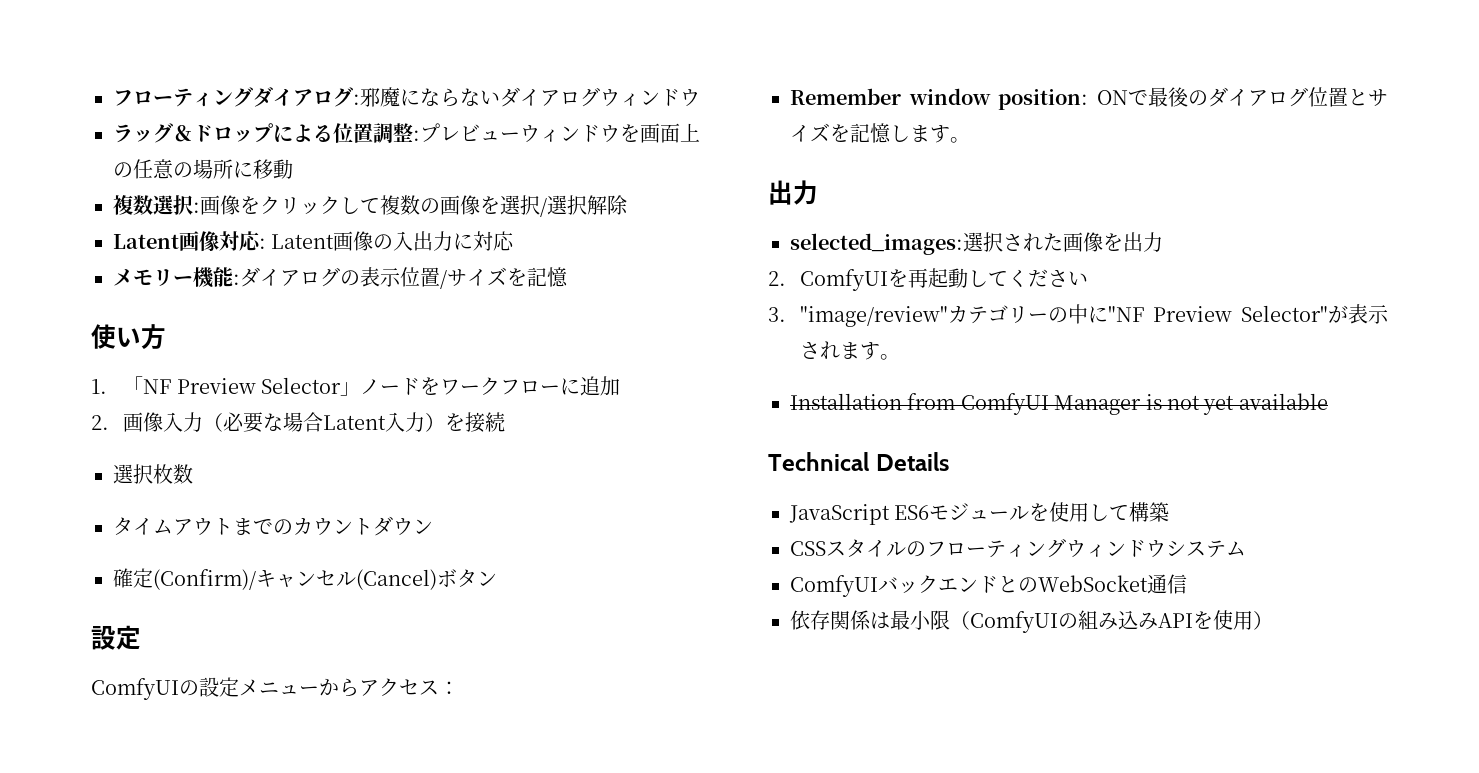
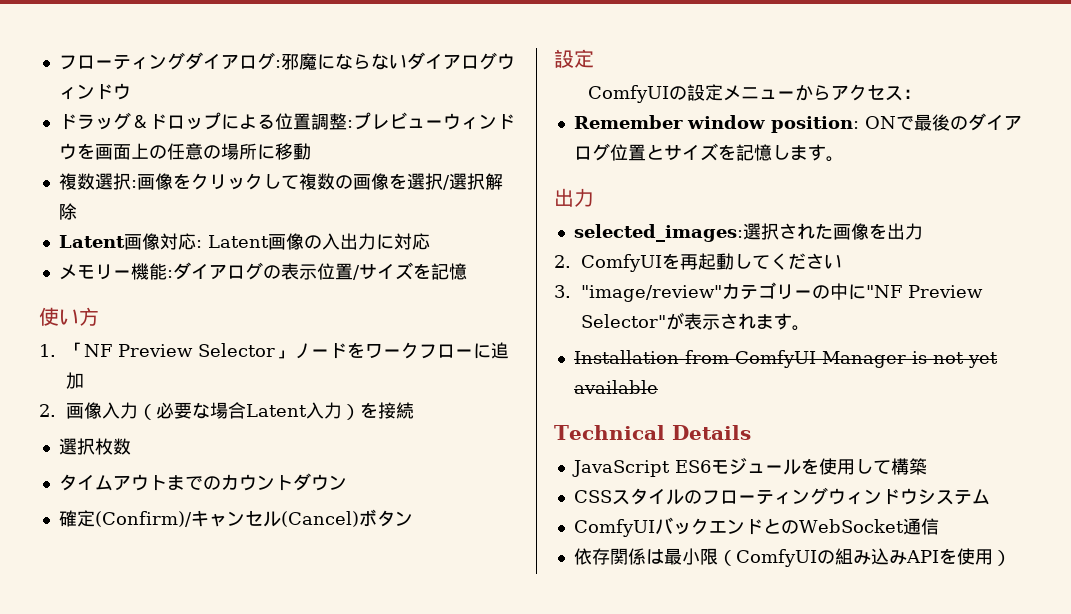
- ラッグ＆ドロップによる位置調整:プレビューウィンドウを画面上の任意の場所に移動
+ ドラッグ＆ドロップによる位置調整:プレビューウィンドウを画面上の任意の場所に移動

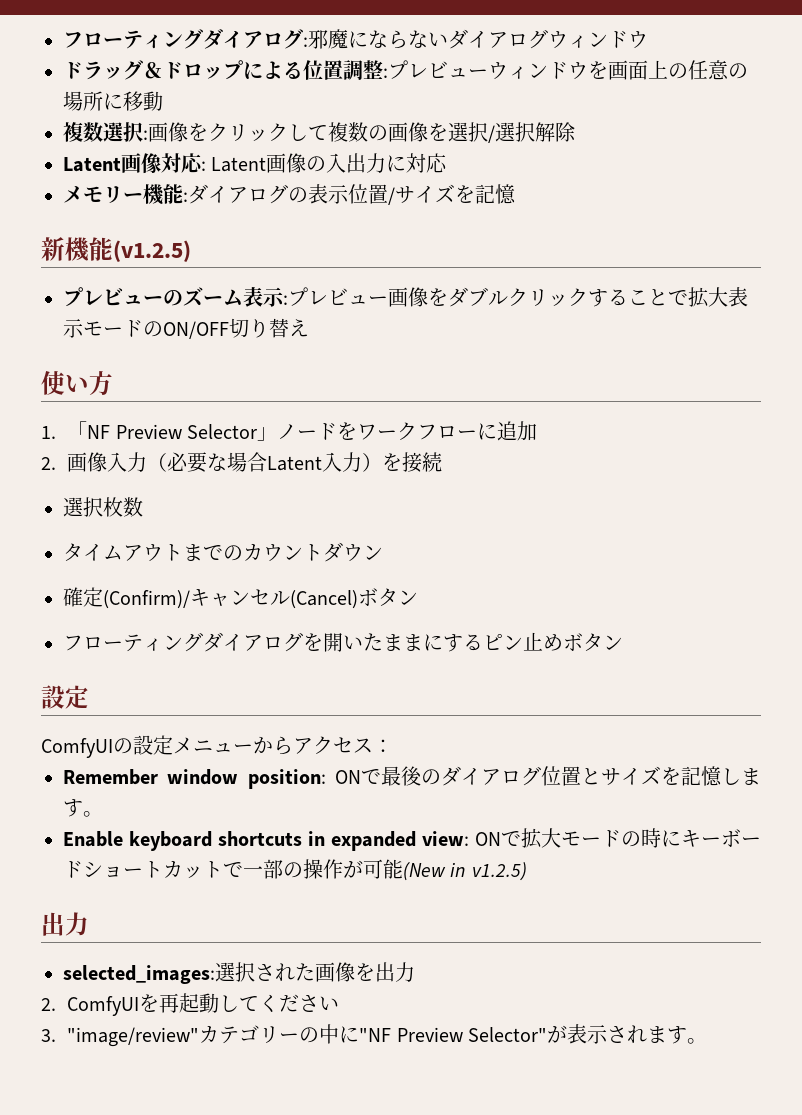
+ 新機能(v1.2.5)
+ プレビューのズーム表示:プレビュー画像をダブルクリックすることで拡大表示モードのON/OFF切り替え
+ フローティングダイアログを開いたままにするピン止めボタン
+ Enable keyboard shortcuts in expanded view: ONで拡大モードの時にキーボードショートカットで一部の操作が可能(New in v1.2.5)
- Installation from ComfyUI Manager is not yet available
- Technical Details
- JavaScript ES6モジュールを使用して構築
- CSSスタイルのフローティングウィンドウシステム
- ComfyUIバックエンドとのWebSocket通信
- 依存関係は最小限（ComfyUIの組み込みAPIを使用）

